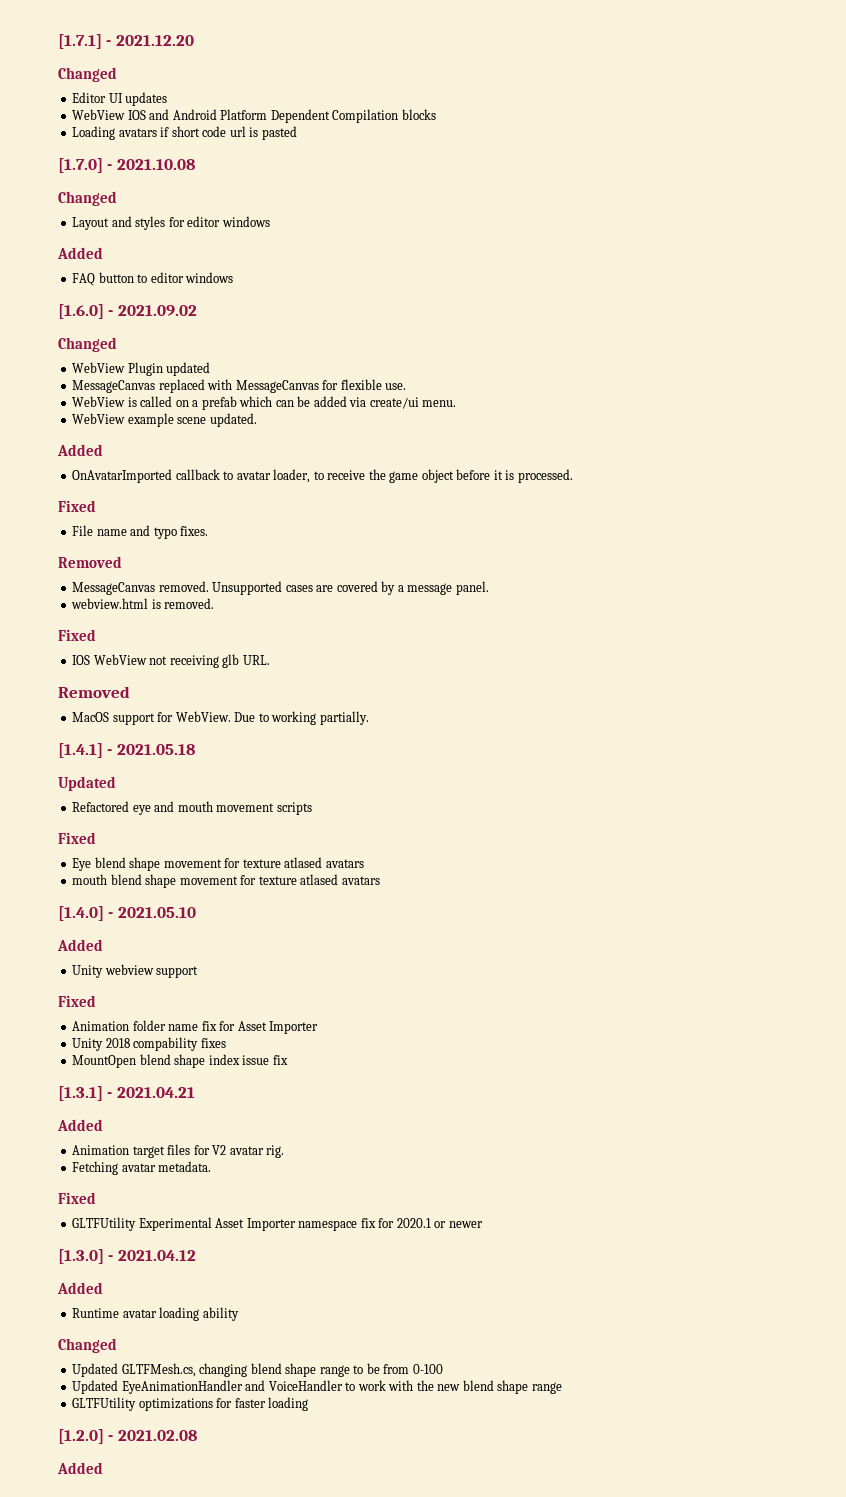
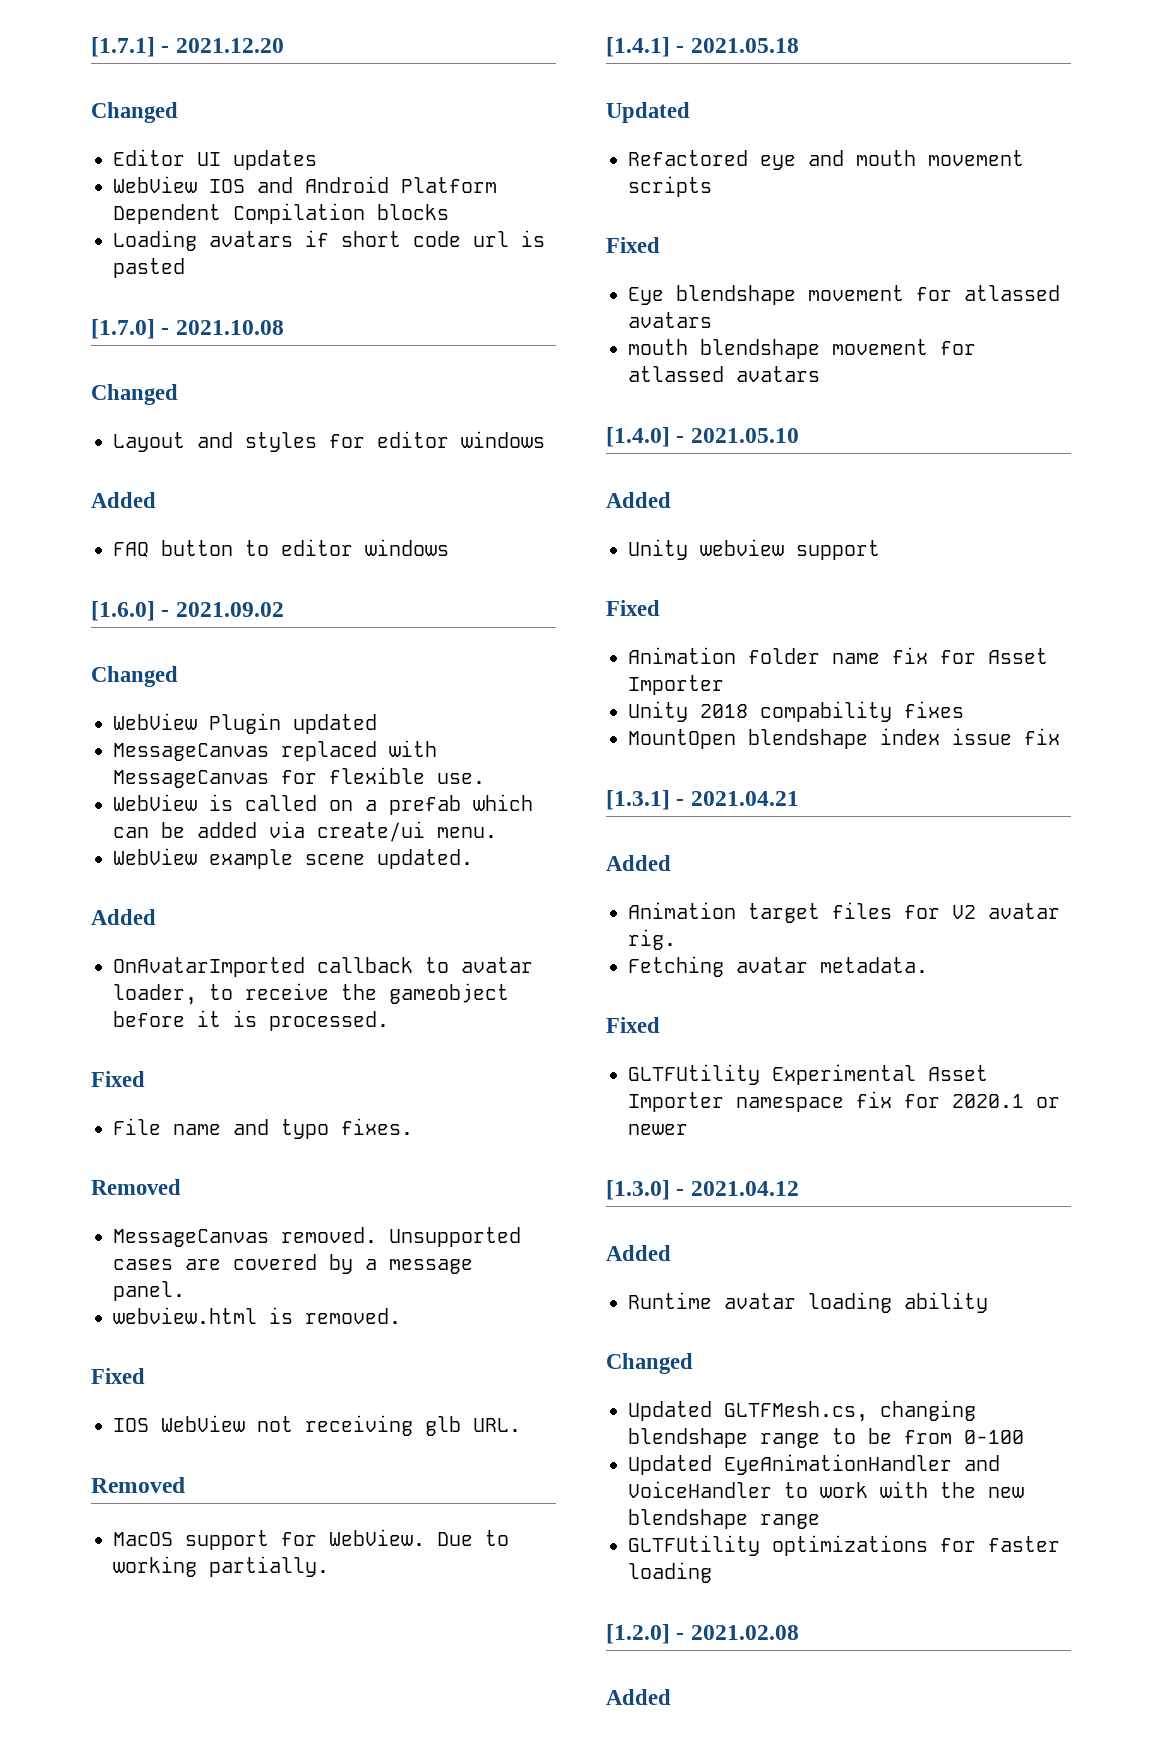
- OnAvatarImported callback to avatar loader, to receive the game object before it is processed.
+ OnAvatarImported callback to avatar loader, to receive the gameobject before it is processed.
- Eye blend shape movement for texture atlased avatars
- mouth blend shape movement for texture atlased avatars
+ Eye blendshape movement for atlassed avatars
+ mouth blendshape movement for atlassed avatars
- MountOpen blend shape index issue fix
+ MountOpen blendshape index issue fix
- Updated GLTFMesh.cs, changing blend shape range to be from 0-100
+ Updated GLTFMesh.cs, changing blendshape range to be from 0-100
- Updated EyeAnimationHandler and VoiceHandler to work with the new blend shape range
+ Updated EyeAnimationHandler and VoiceHandler to work with the new blendshape range

